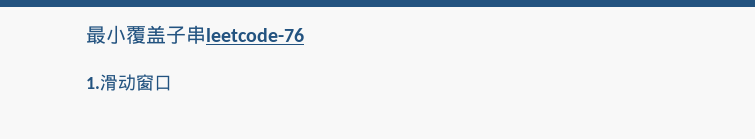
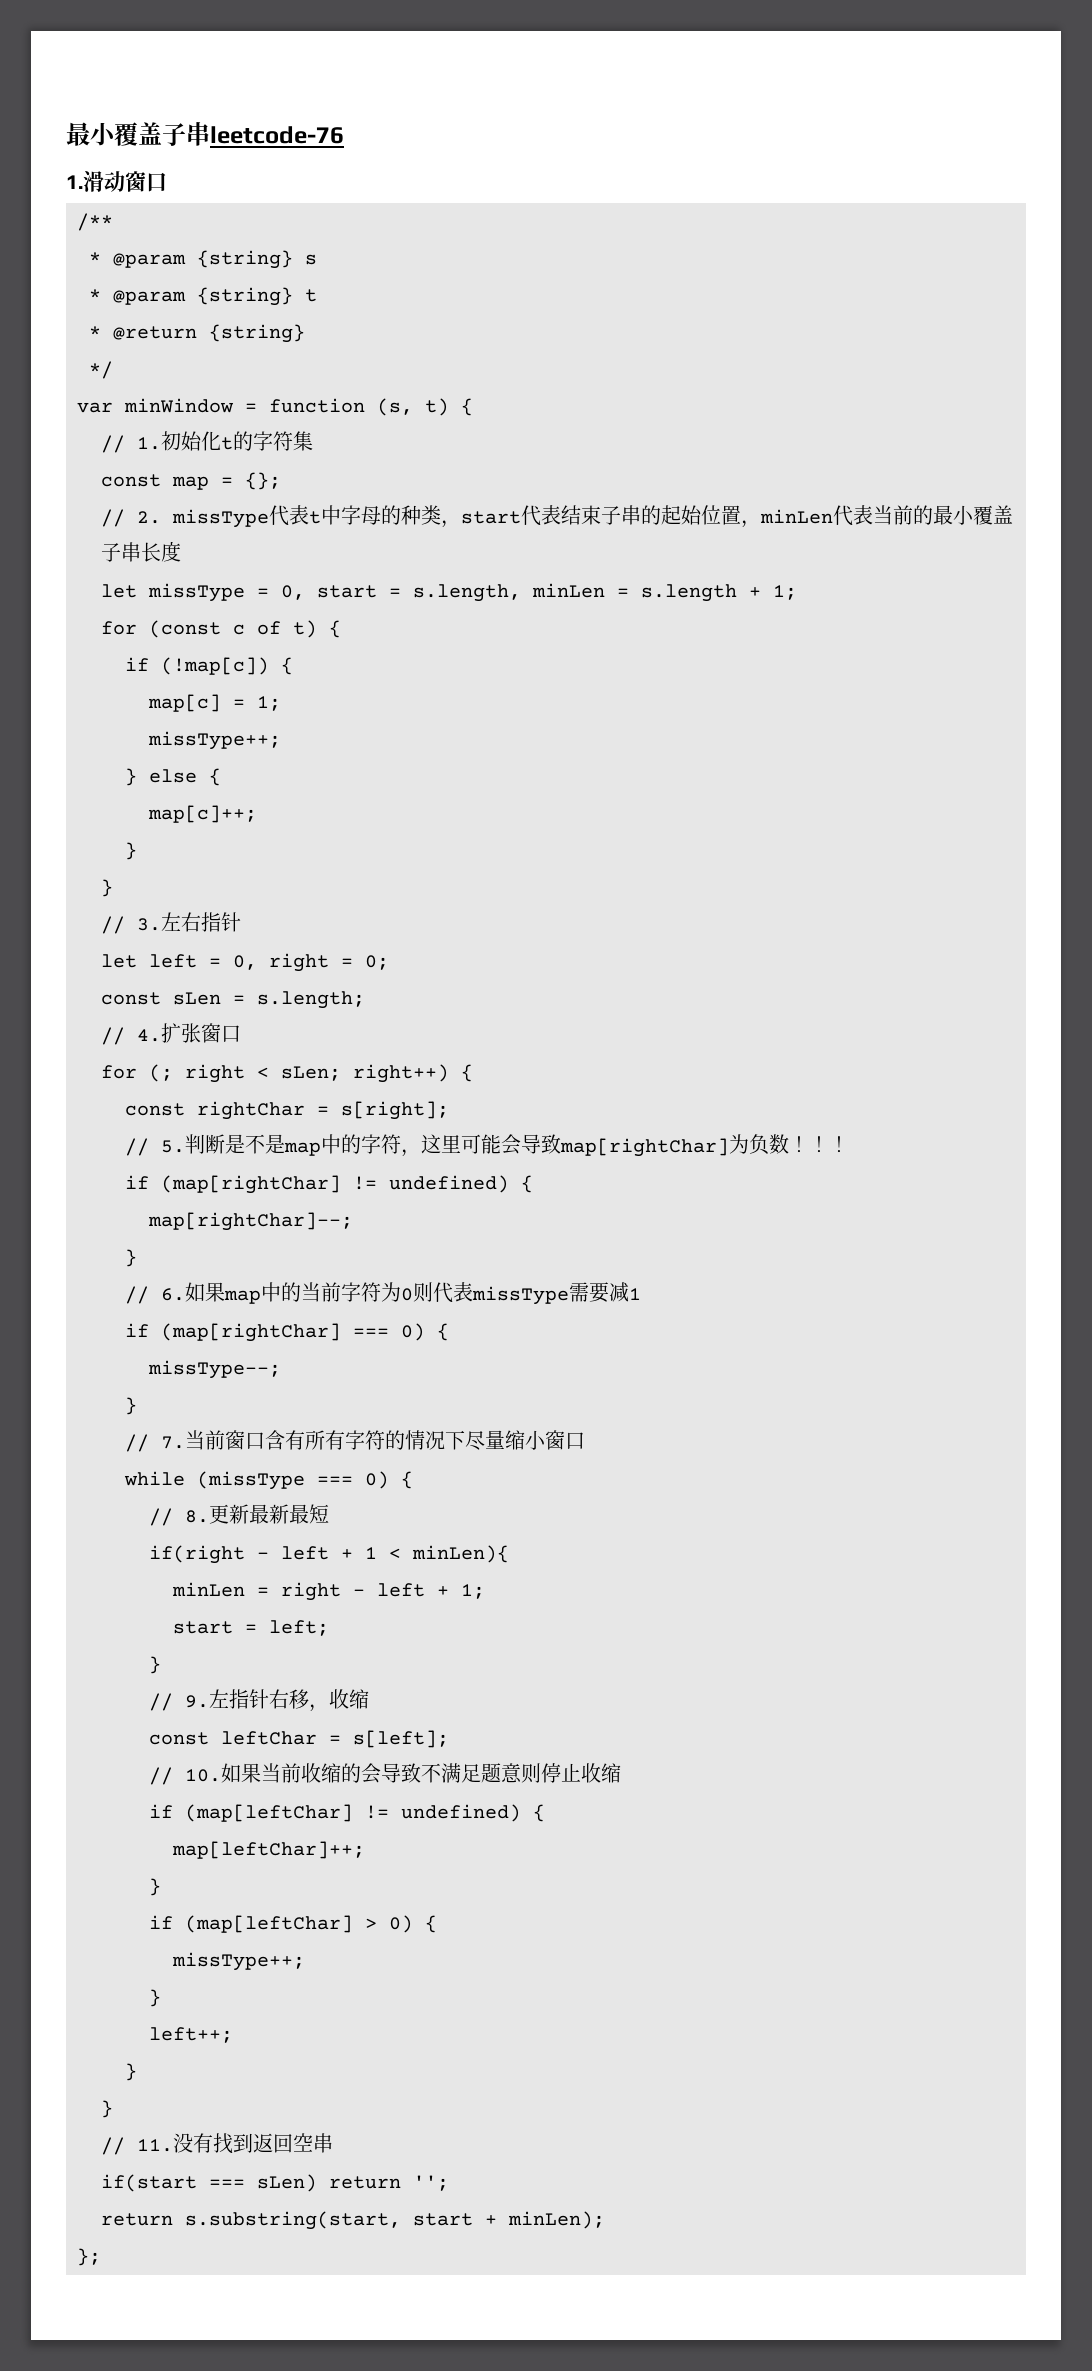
+ /**
+ * @param {string} s
+ * @param {string} t
+ * @return {string}
+ */
+ var minWindow = function (s, t) {
+ // 1.初始化t的字符集
+ const map = {};
+ // 2. missType代表t中字母的种类，start代表结束子串的起始位置，minLen代表当前的最小覆盖子串长度
+ let missType = 0, start = s.length, minLen = s.length + 1;
+ for (const c of t) {
+ if (!map[c]) {
+ map[c] = 1;
+ missType++;
+ } else {
+ map[c]++;
+ }
+ }
+ // 3.左右指针
+ let left = 0, right = 0;
+ const sLen = s.length;
+ // 4.扩张窗口
+ for (; right < sLen; right++) {
+ const rightChar = s[right];
+ // 5.判断是不是map中的字符，这里可能会导致map[rightChar]为负数！！！
+ if (map[rightChar] != undefined) {
+ map[rightChar]--;
+ }
+ // 6.如果map中的当前字符为0则代表missType需要减1
+ if (map[rightChar] === 0) {
+ missType--;
+ }
+ // 7.当前窗口含有所有字符的情况下尽量缩小窗口
+ while (missType === 0) {
+ // 8.更新最新最短
+ if(right - left + 1 < minLen){
+ minLen = right - left + 1;
+ start = left;
+ }
+ // 9.左指针右移，收缩
+ const leftChar = s[left];
+ // 10.如果当前收缩的会导致不满足题意则停止收缩
+ if (map[leftChar] != undefined) {
+ map[leftChar]++;
+ }
+ if (map[leftChar] > 0) {
+ missType++;
+ }
+ left++;
+ }
+ }
+ // 11.没有找到返回空串
+ if(start === sLen) return '';
+ return s.substring(start, start + minLen);
+ };

